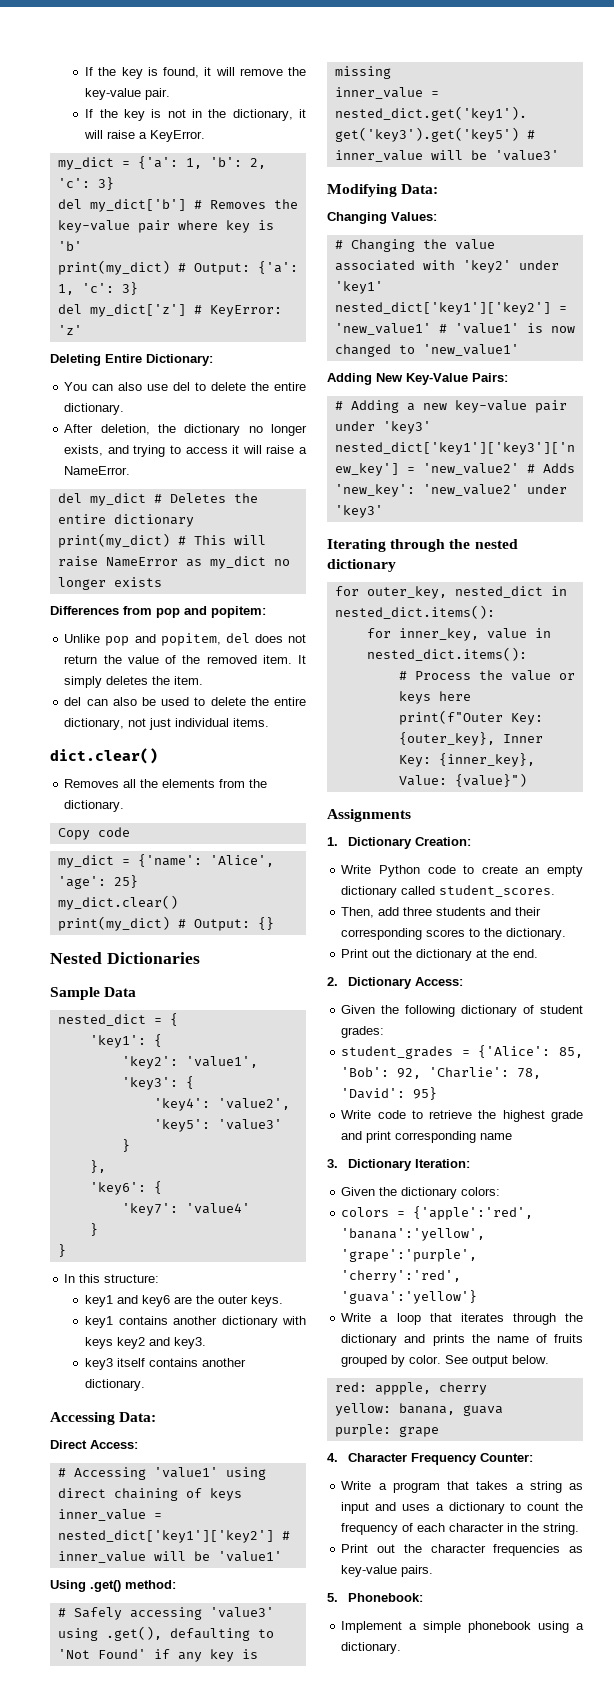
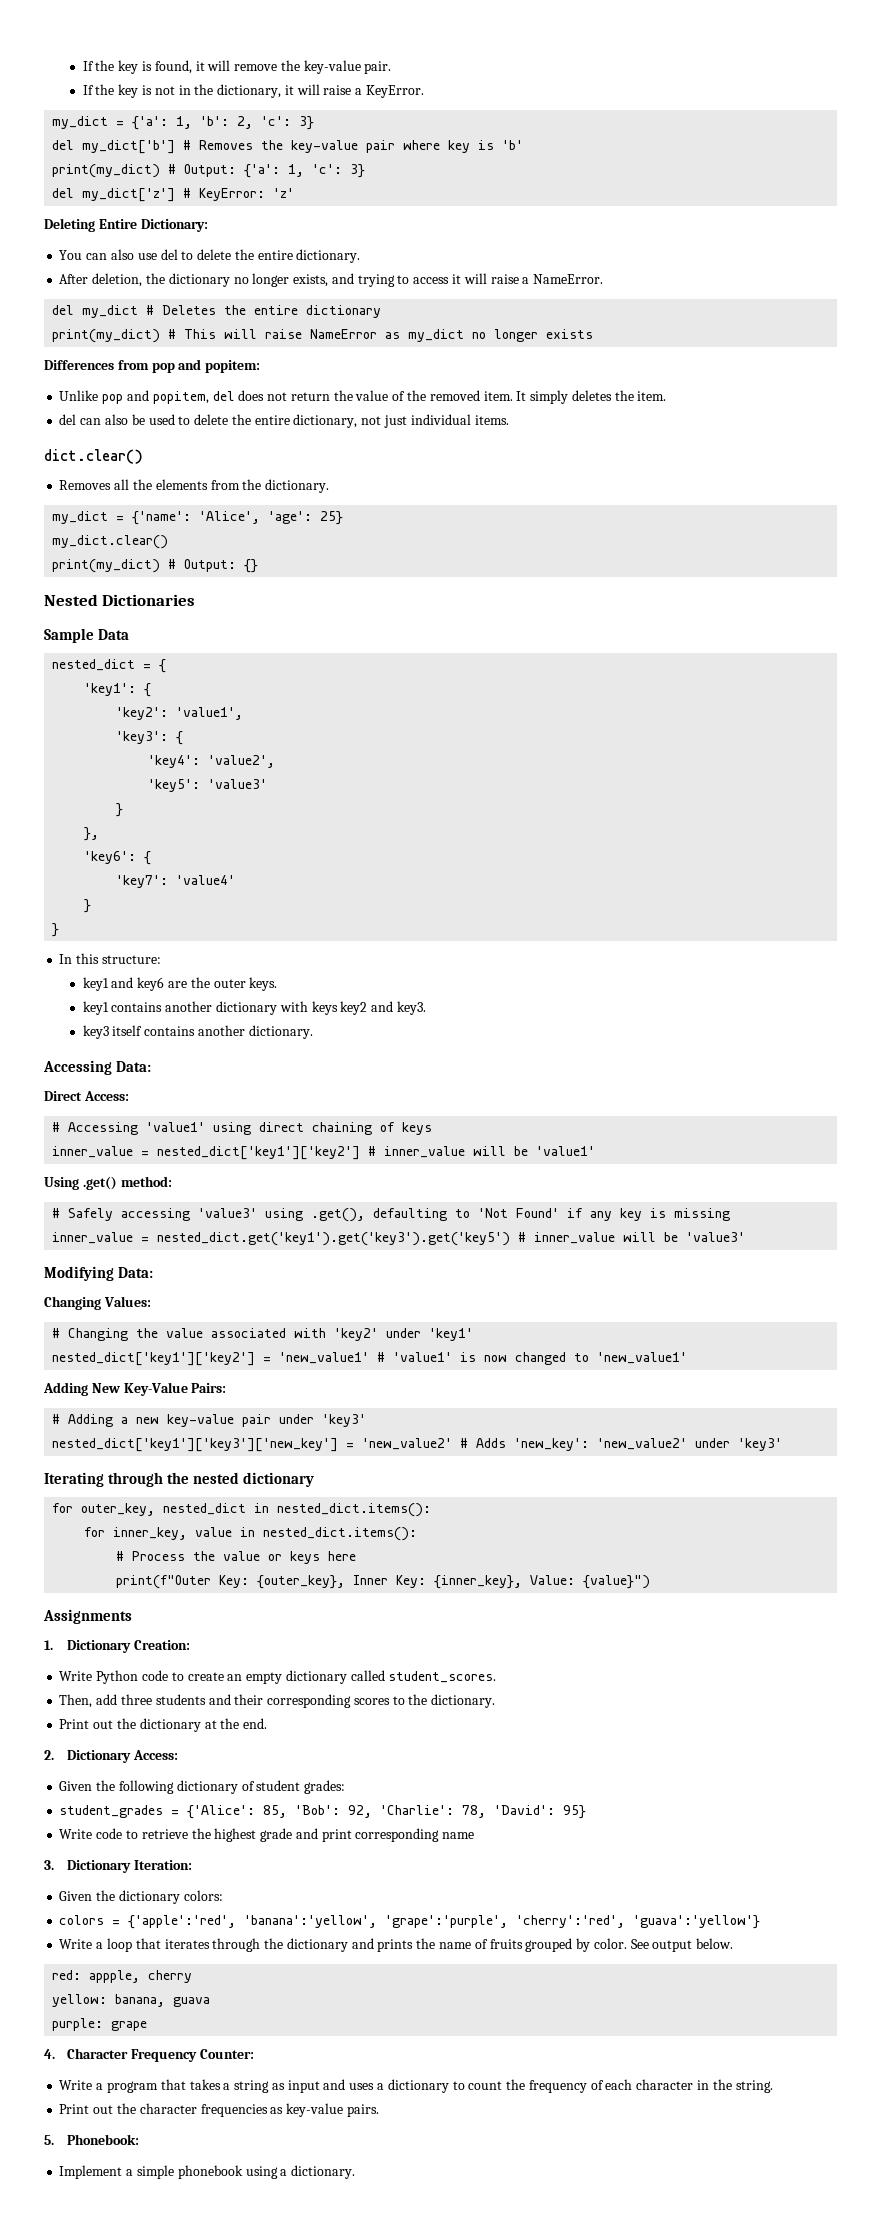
- Copy code

